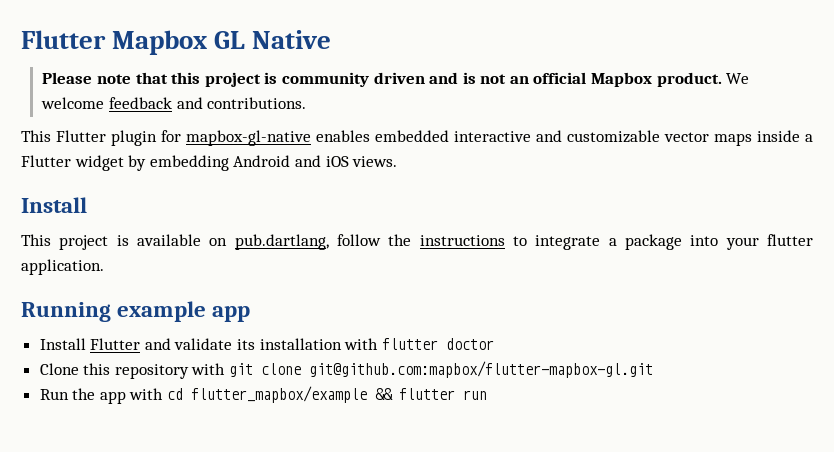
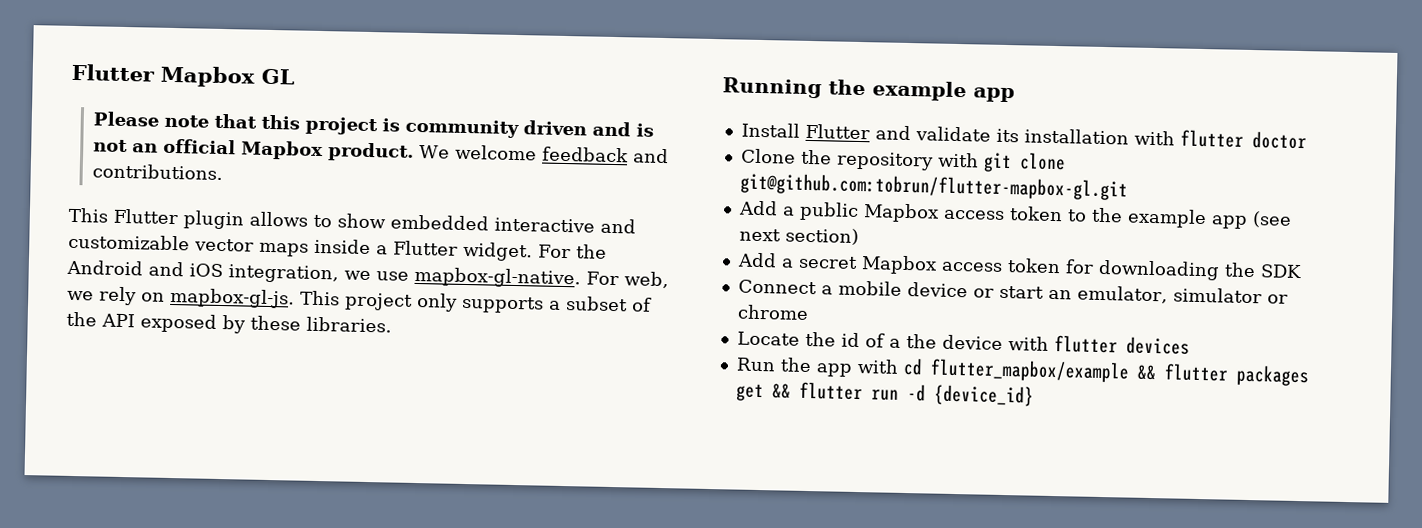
- Flutter Mapbox GL Native
+ Flutter Mapbox GL
- This Flutter plugin for mapbox-gl-native enables embedded interactive and customizable vector maps inside a Flutter widget by embedding Android and iOS views.
- Install
- This project is available on pub.dartlang, follow the instructions to integrate a package into your flutter application.
+ This Flutter plugin allows to show embedded interactive and customizable vector maps inside a Flutter widget. For the Android and iOS integration, we use mapbox-gl-native. For web, we rely on mapbox-gl-js. This project only supports a subset of the API exposed by these libraries.
- Running example app
+ Running the example app
- Clone this repository with git clone git@github.com:mapbox/flutter-mapbox-gl.git
+ Clone the repository with git clone git@github.com:tobrun/flutter-mapbox-gl.git
+ Add a public Mapbox access token to the example app (see next section)
+ Add a secret Mapbox access token for downloading the SDK
+ Connect a mobile device or start an emulator, simulator or chrome
+ Locate the id of a the device with flutter devices
- Run the app with cd flutter_mapbox/example && flutter run
+ Run the app with cd flutter_mapbox/example && flutter packages get && flutter run -d {device_id}

